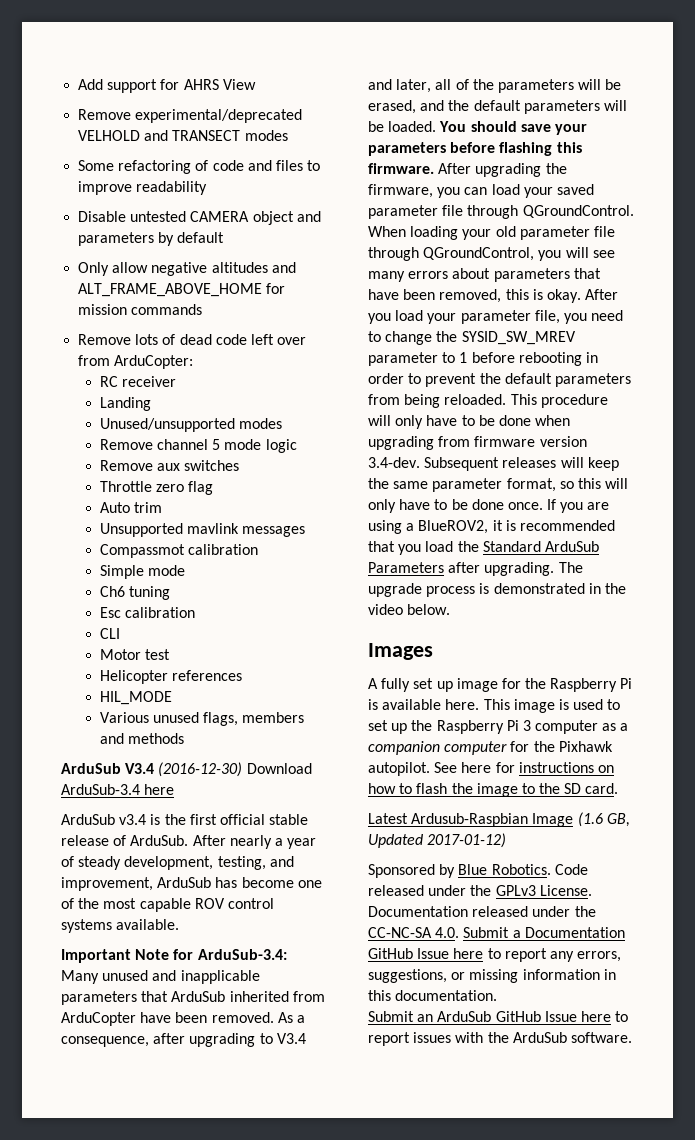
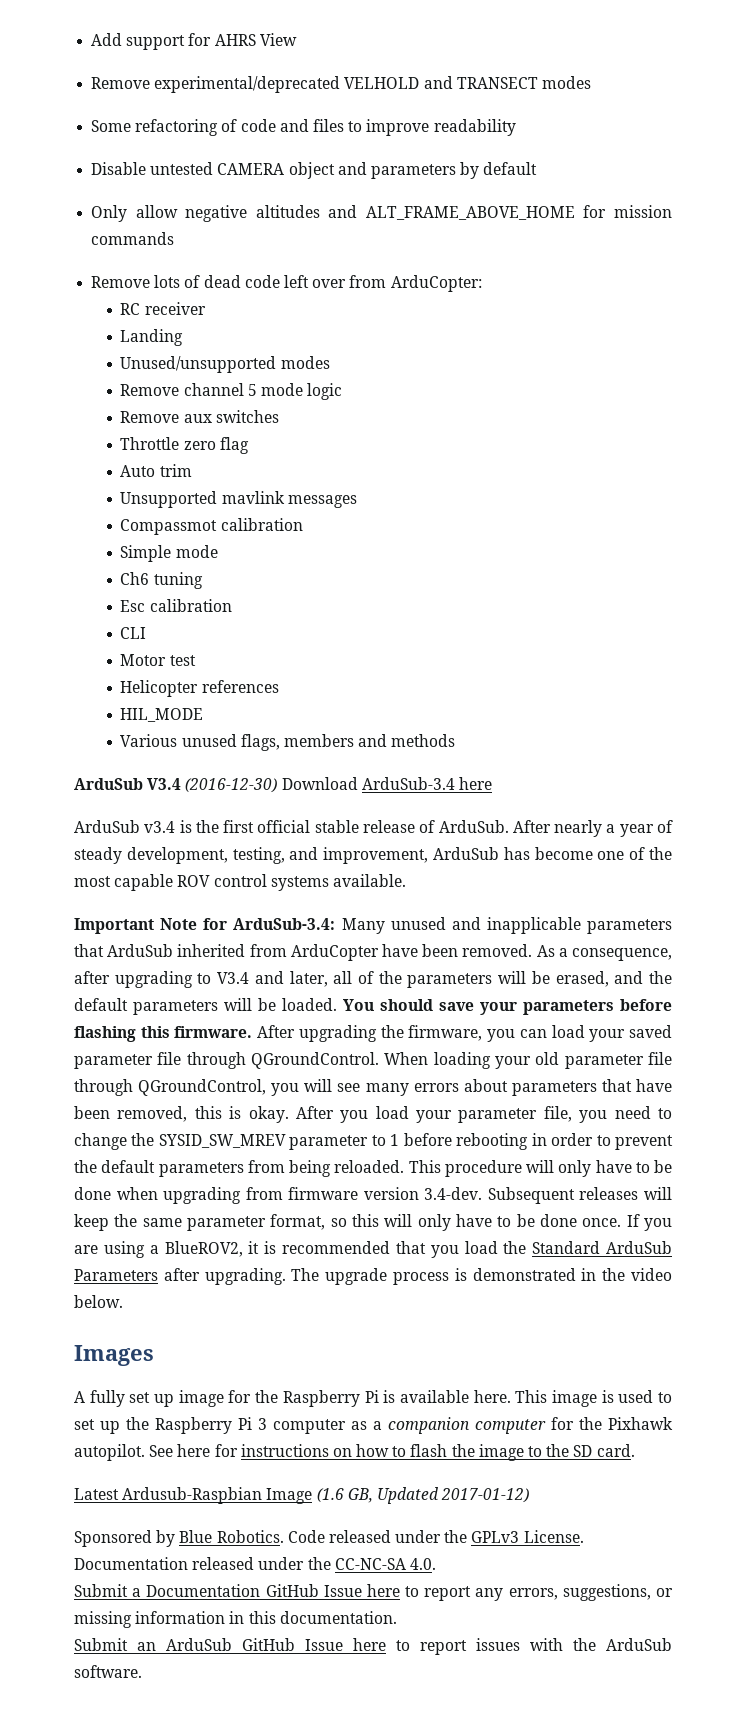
- Documentation released under the CC-NC-SA 4.0. Submit a Documentation GitHub Issue here to report any errors, suggestions, or missing information in this documentation.
+ Documentation released under the CC-NC-SA 4.0.
+ Submit a Documentation GitHub Issue here to report any errors, suggestions, or missing information in this documentation.

